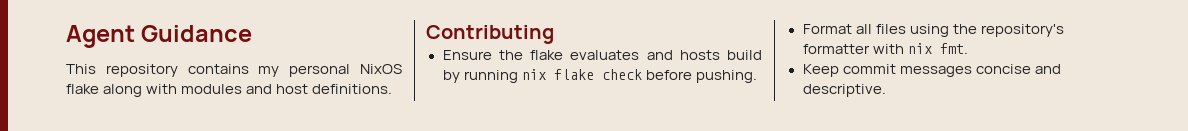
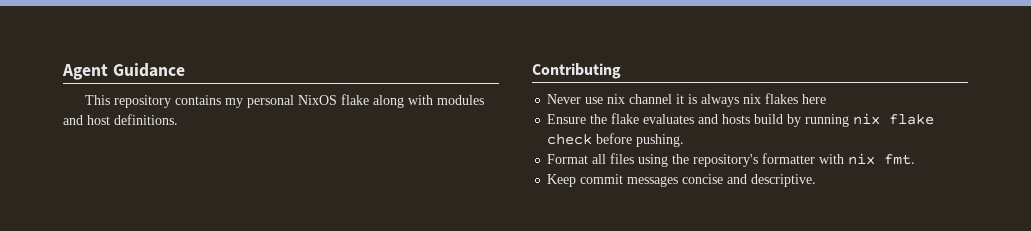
+ Never use nix channel it is always nix flakes here

